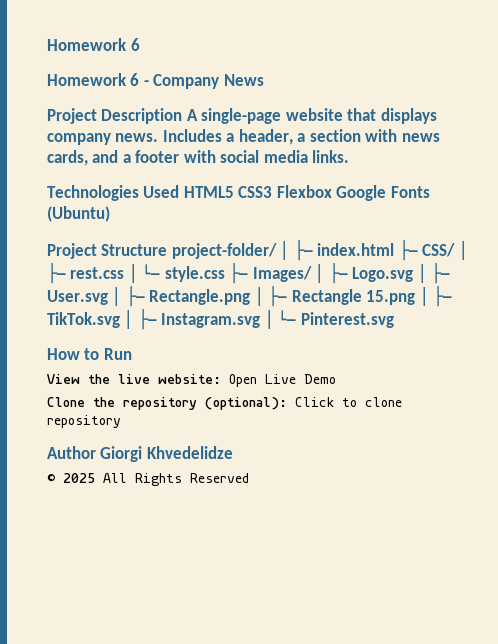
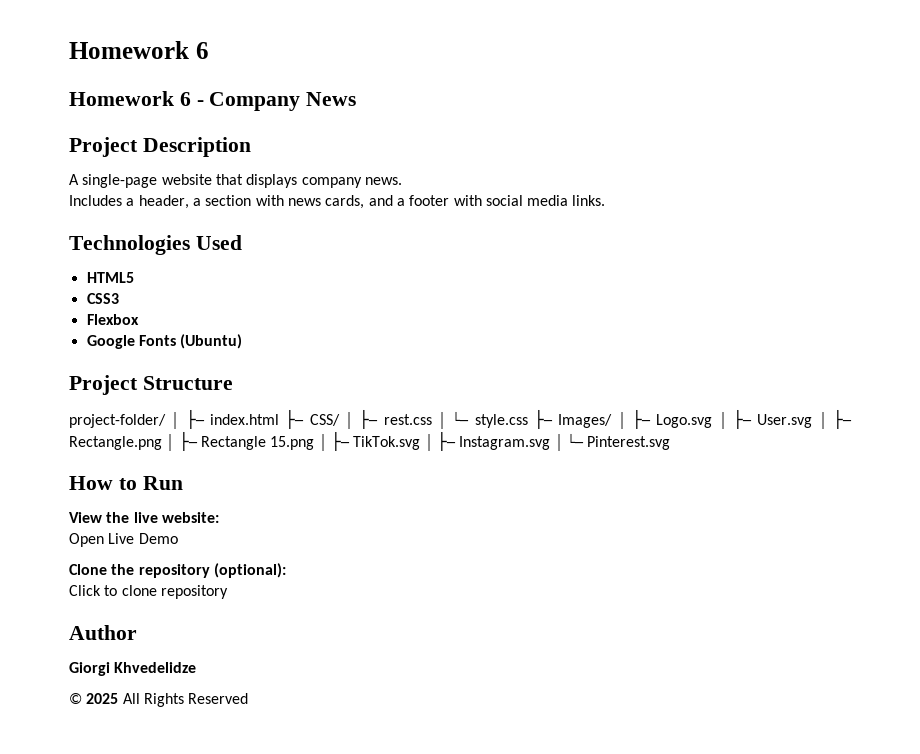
- Project Description A single-page website that displays company news. Includes a header, a section with news cards, and a footer with social media links.
+ Project Description
+ A single-page website that displays company news.
+ Includes a header, a section with news cards, and a footer with social media links.
- Technologies Used HTML5 CSS3 Flexbox Google Fonts (Ubuntu)
+ Technologies Used
+ HTML5
+ CSS3
+ Flexbox
+ Google Fonts (Ubuntu)
- Project Structure project-folder/ │ ├─ index.html ├─ CSS/ │ ├─ rest.css │ └─ style.css ├─ Images/ │ ├─ Logo.svg │ ├─ User.svg │ ├─ Rectangle.png │ ├─ Rectangle 15.png │ ├─ TikTok.svg │ ├─ Instagram.svg │ └─ Pinterest.svg
+ Project Structure
+ project-folder/ │ ├─ index.html ├─ CSS/ │ ├─ rest.css │ └─ style.css ├─ Images/ │ ├─ Logo.svg │ ├─ User.svg │ ├─ Rectangle.png │ ├─ Rectangle 15.png │ ├─ TikTok.svg │ ├─ Instagram.svg │ └─ Pinterest.svg
- View the live website: Open Live Demo
+ View the live website:
+ Open Live Demo
- Clone the repository (optional): Click to clone repository
+ Clone the repository (optional):
+ Click to clone repository
- Author Giorgi Khvedelidze
+ Author
+ Giorgi Khvedelidze

